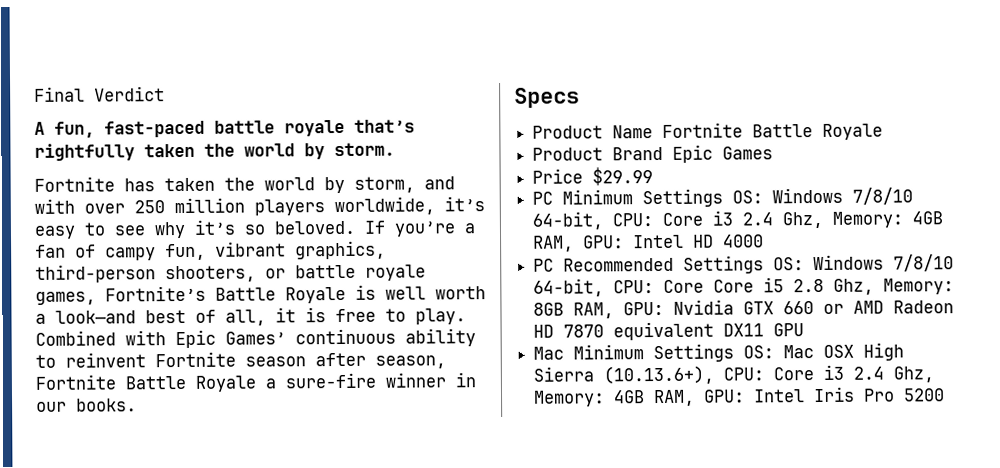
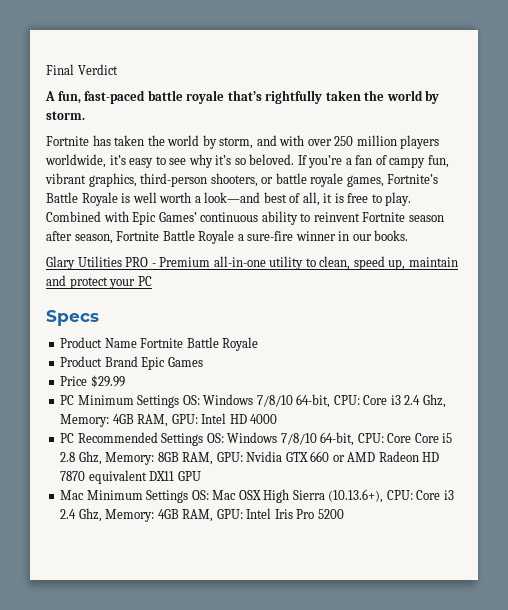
+ Glary Utilities PRO - Premium all-in-one utility to clean, speed up, maintain and protect your PC

